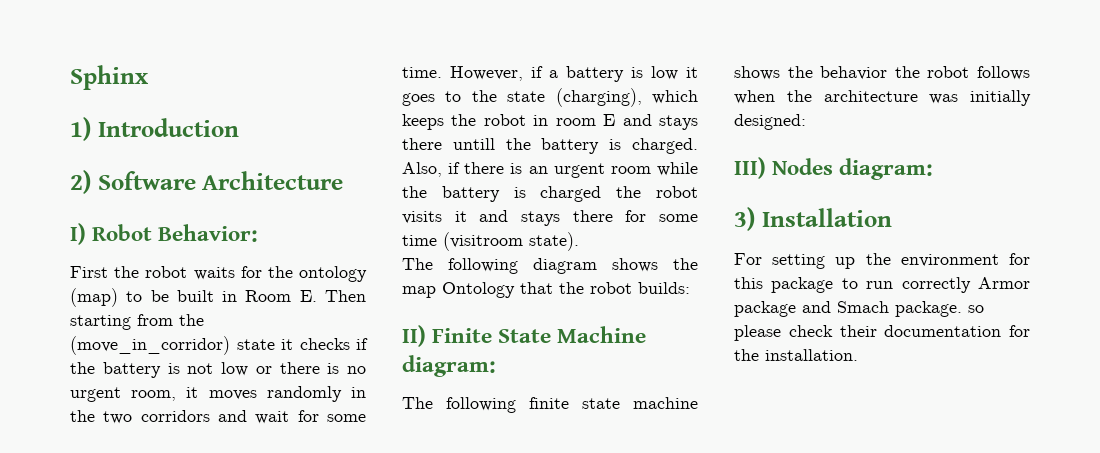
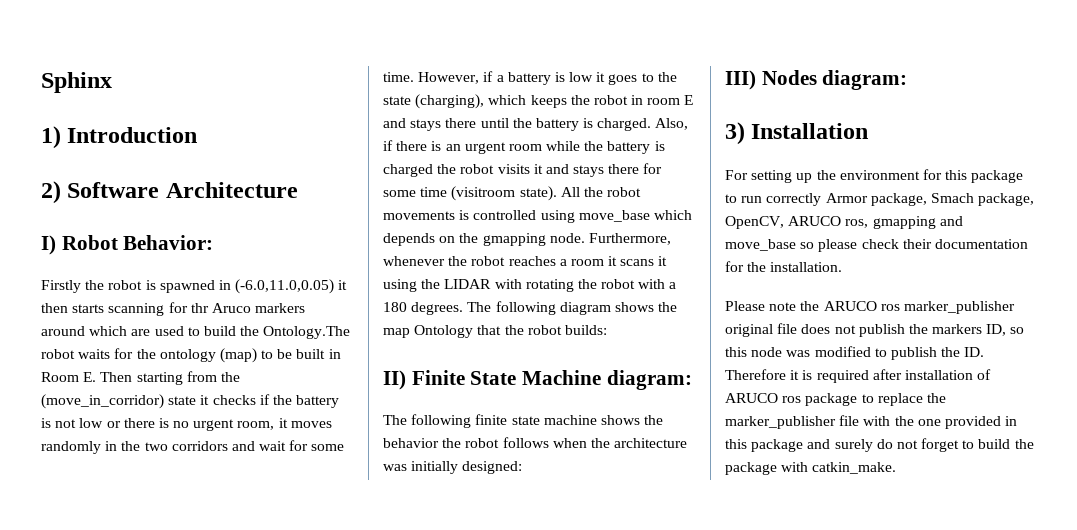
- First the robot waits for the ontology (map) to be built in Room E. Then starting from the (move_in_corridor) state it checks if the battery is not low or there is no urgent room, it moves randomly in the two corridors and wait for some time.
+ Firstly the robot is spawned in (-6.0,11.0,0.05) it then starts scanning for thr Aruco markers around which are used to build the Ontology.The robot waits for the ontology (map) to be built in Room E. Then starting from the (move_in_corridor) state it checks if the battery is not low or there is no urgent room, it moves randomly in the two corridors and wait for some time.
- However, if a battery is low it goes to the state (charging), which keeps the robot in room E and stays there untill the battery is charged.
+ However, if a battery is low it goes to the state (charging), which keeps the robot in room E and stays there until the battery is charged.
- Also, if there is an urgent room while the battery is charged the robot visits it and stays there for some time (visitroom state).
- The following diagram shows the map Ontology that the robot builds:
+ Also, if there is an urgent room while the battery is charged the robot visits it and stays there for some time (visitroom state). All the robot movements is controlled using move_base which depends on the gmapping node. Furthermore, whenever the robot reaches a room it scans it using the LIDAR with rotating the robot with a 180 degrees. The following diagram shows the map Ontology that the robot builds:
- For setting up the environment for this package to run correctly Armor package and Smach package. so please check their documentation for the installation.
+ For setting up the environment for this package to run correctly Armor package, Smach package, OpenCV, ARUCO ros, gmapping and move_base so please check their documentation for the installation.
+ Please note the ARUCO ros marker_publisher original file does not publish the markers ID, so this node was modified to publish the ID. Therefore it is required after installation of ARUCO ros package to replace the marker_publisher file with the one provided in this package and surely do not forget to build the package with catkin_make.

